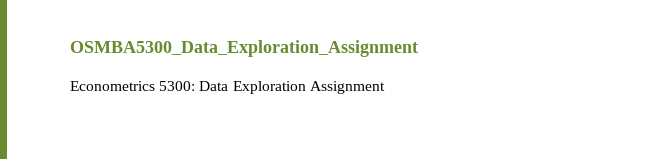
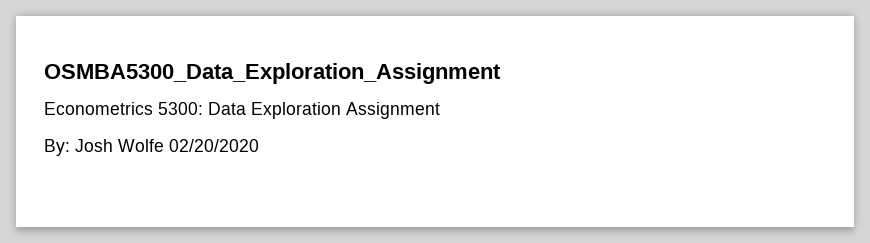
+ By: Josh Wolfe 02/20/2020

